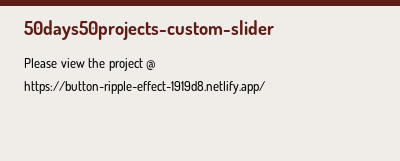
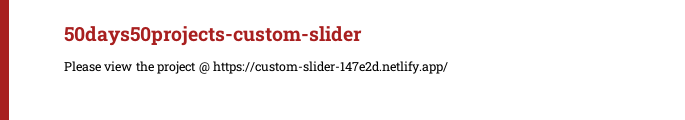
- Please view the project @ https://button-ripple-effect-1919d8.netlify.app/
+ Please view the project @ https://custom-slider-147e2d.netlify.app/

